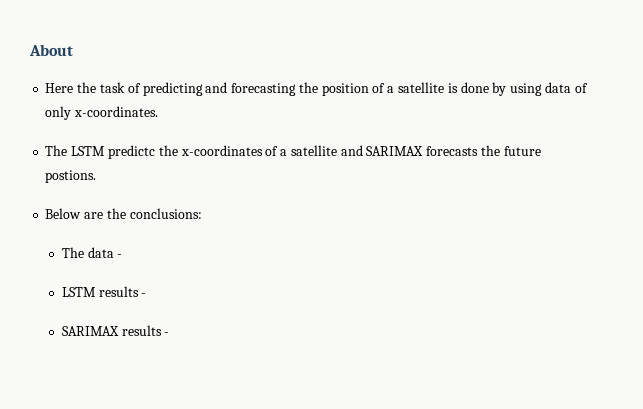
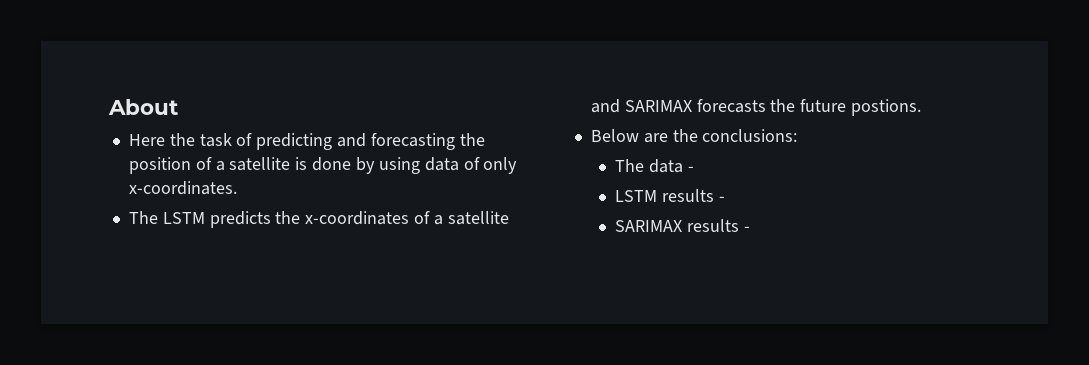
- The LSTM predictc the x-coordinates of a satellite and SARIMAX forecasts the future postions.
+ The LSTM predicts the x-coordinates of a satellite and SARIMAX forecasts the future postions.

